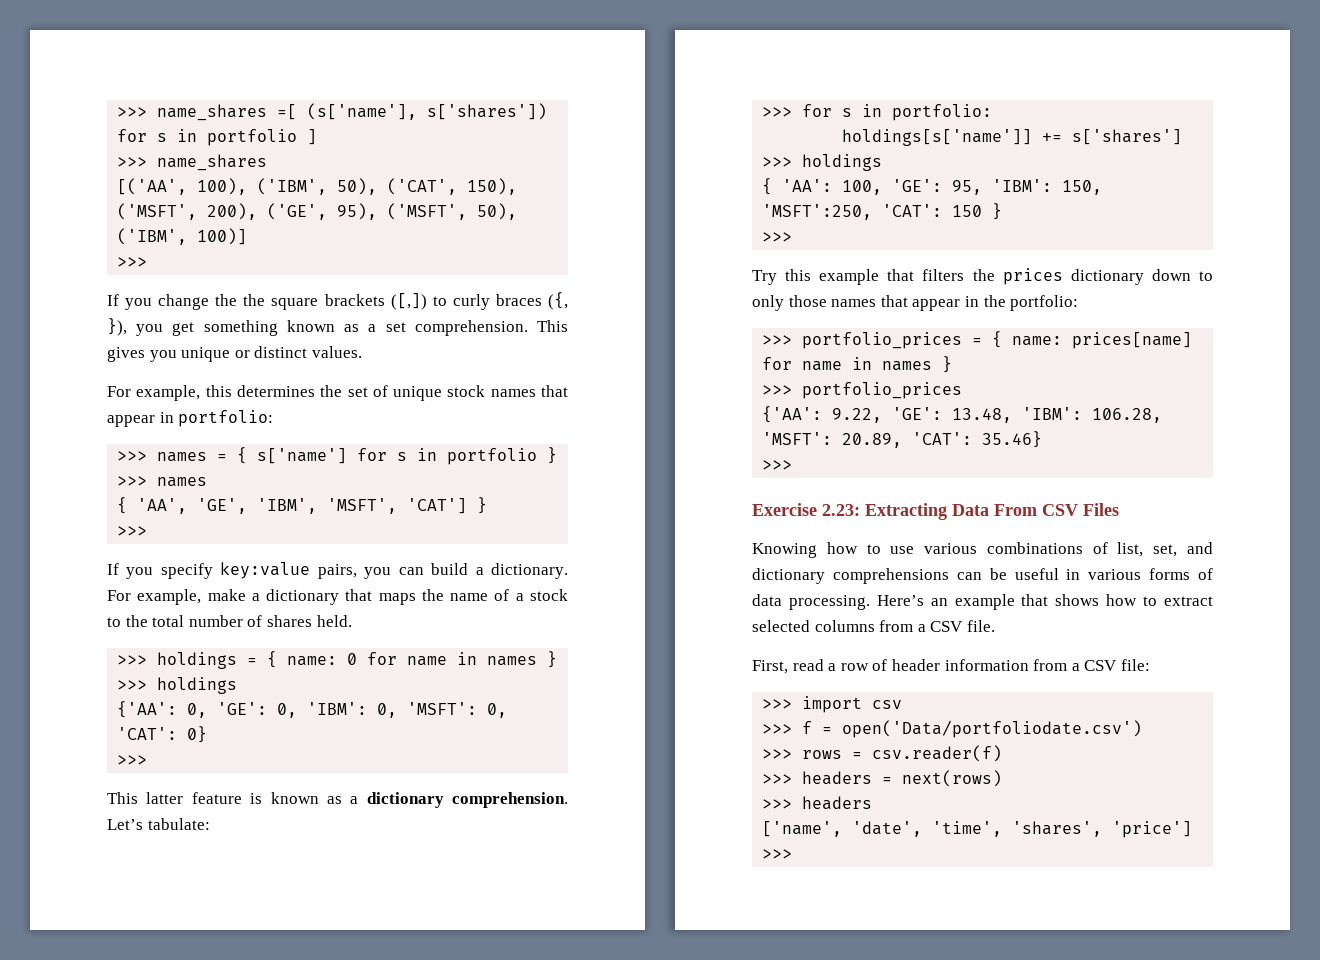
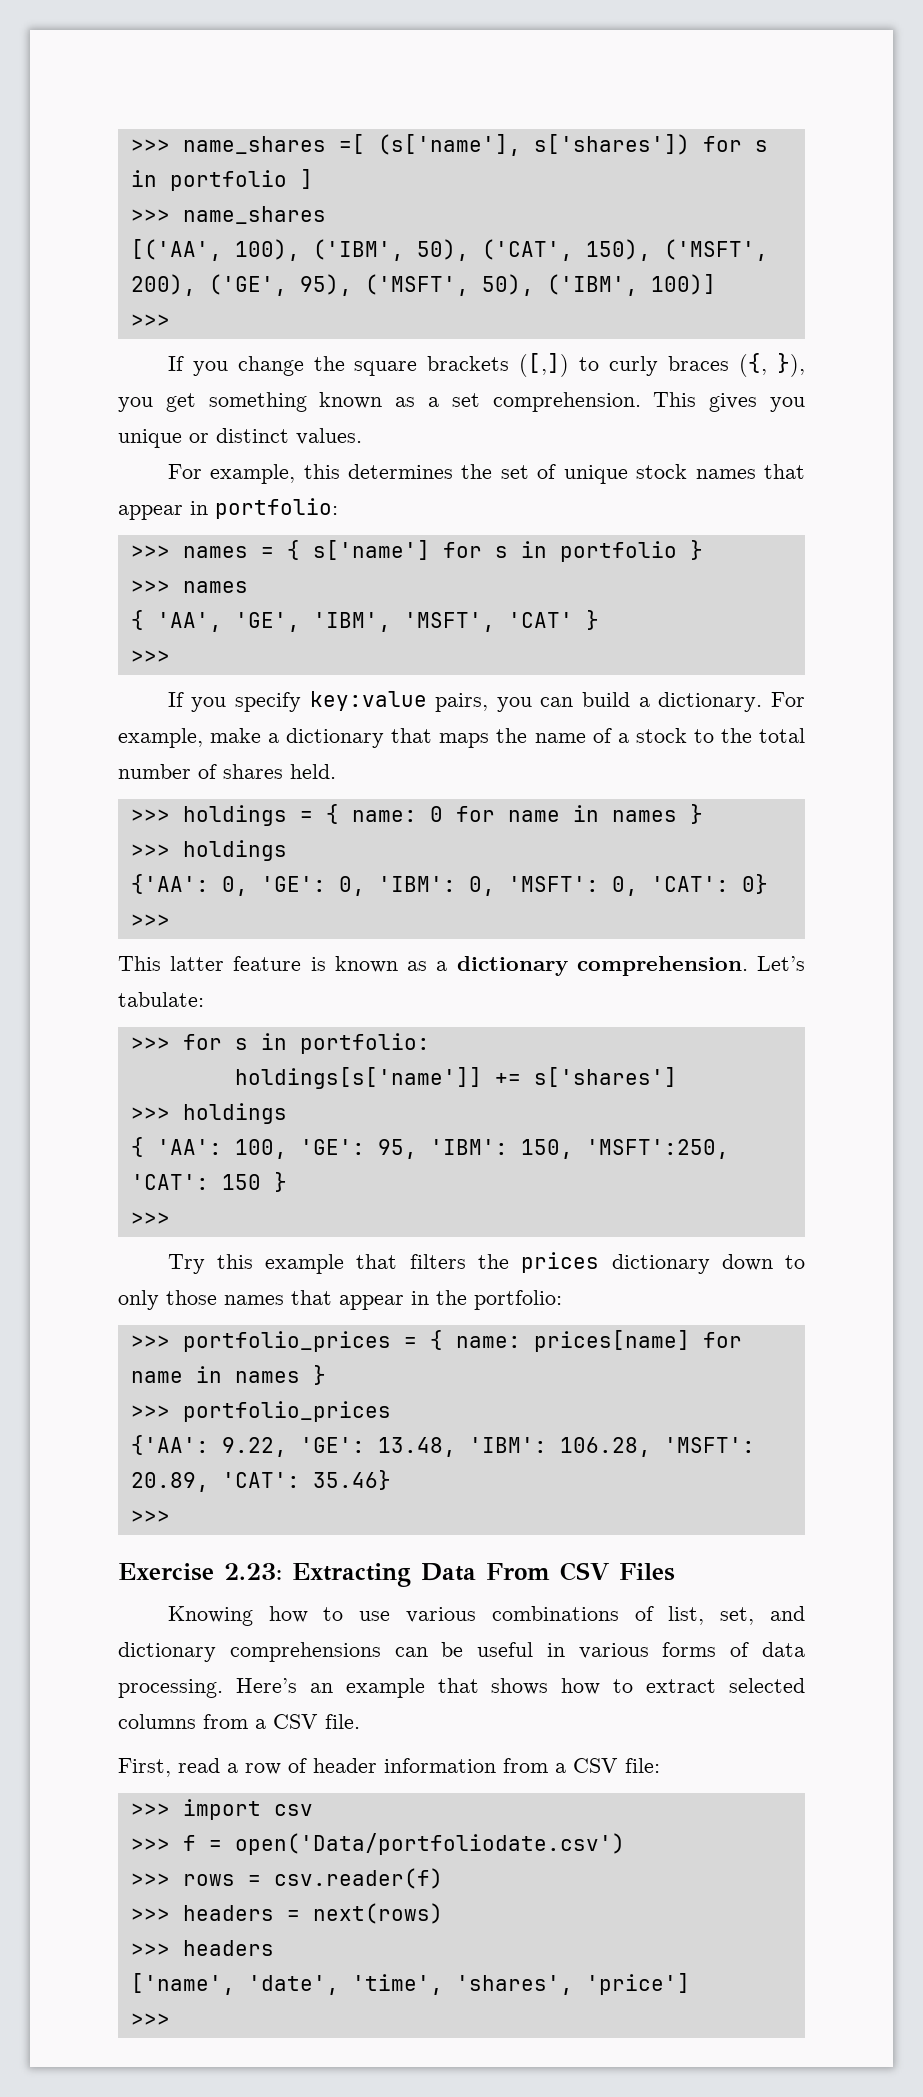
- If you change the the square brackets ([,]) to curly braces ({, }), you get something known as a set comprehension.
+ If you change the square brackets ([,]) to curly braces ({, }), you get something known as a set comprehension.
- { 'AA', 'GE', 'IBM', 'MSFT', 'CAT'] }
+ { 'AA', 'GE', 'IBM', 'MSFT', 'CAT' }

